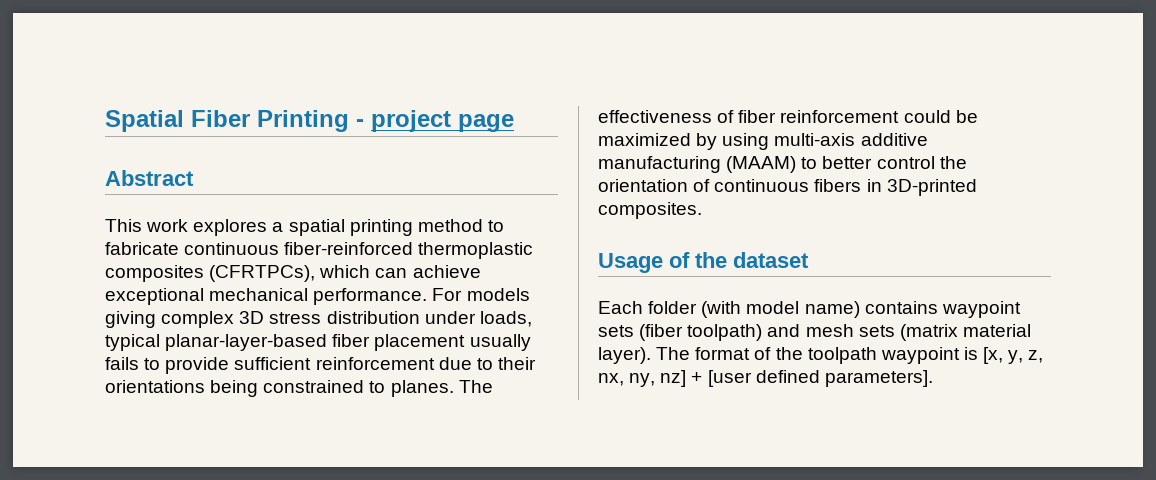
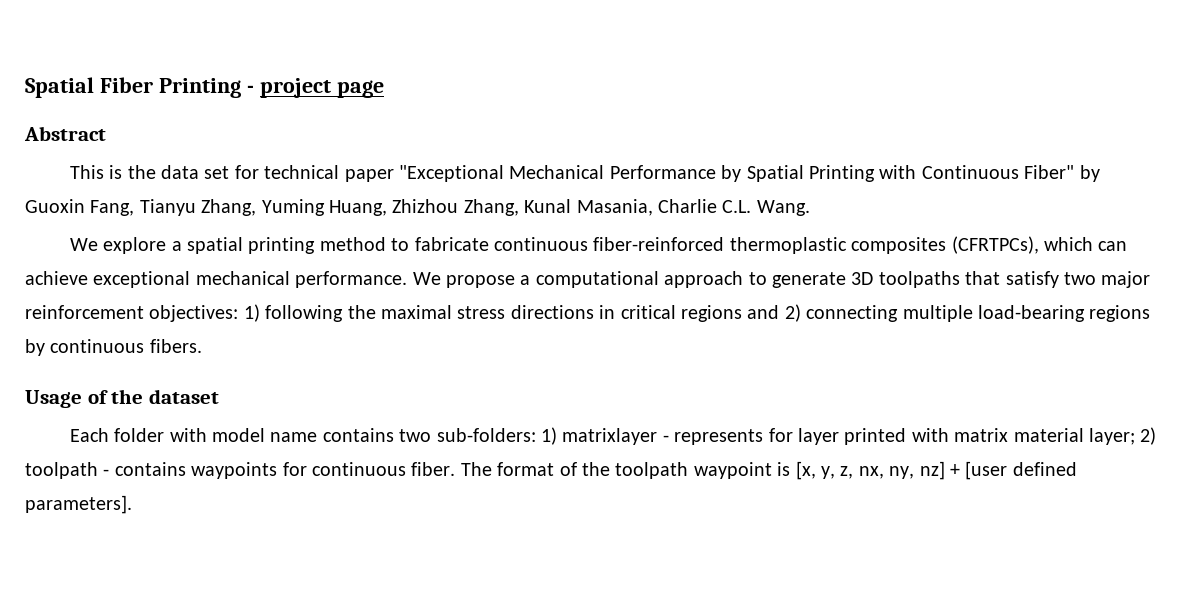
- This work explores a spatial printing method to fabricate continuous fiber-reinforced thermoplastic composites (CFRTPCs), which can achieve exceptional mechanical performance.
+ This is the data set for technical paper "Exceptional Mechanical Performance by Spatial Printing with Continuous Fiber" by Guoxin Fang, Tianyu Zhang, Yuming Huang, Zhizhou Zhang, Kunal Masania, Charlie C.L. Wang.
+ We explore a spatial printing method to fabricate continuous fiber-reinforced thermoplastic composites (CFRTPCs), which can achieve exceptional mechanical performance.
- For models giving complex 3D stress distribution under loads, typical planar-layer-based fiber placement usually fails to provide sufficient reinforcement due to their orientations being constrained to planes. The effectiveness of fiber reinforcement could be maximized by using multi-axis additive manufacturing (MAAM) to better control the orientation of continuous fibers in 3D-printed composites.
+ We propose a computational approach to generate 3D toolpaths that satisfy two major reinforcement objectives: 1) following the maximal stress directions in critical regions and 2) connecting multiple load-bearing regions by continuous fibers.
- Each folder (with model name) contains waypoint sets (fiber toolpath) and mesh sets (matrix material layer).
+ Each folder with model name contains two sub-folders: 1) matrixlayer - represents for layer printed with matrix material layer; 2) toolpath - contains waypoints for continuous fiber.

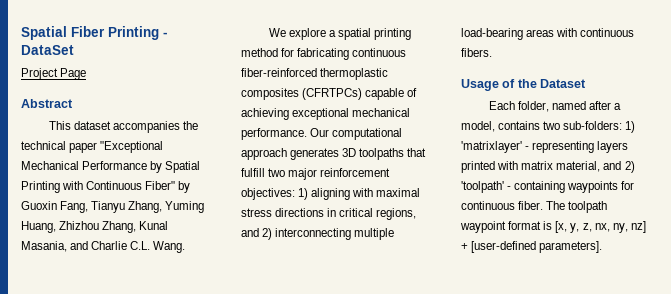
- Spatial Fiber Printing - project page
+ Spatial Fiber Printing - DataSet
+ Project Page
- This is the data set for technical paper "Exceptional Mechanical Performance by Spatial Printing with Continuous Fiber" by Guoxin Fang, Tianyu Zhang, Yuming Huang, Zhizhou Zhang, Kunal Masania, Charlie C.L. Wang.
+ This dataset accompanies the technical paper "Exceptional Mechanical Performance by Spatial Printing with Continuous Fiber" by Guoxin Fang, Tianyu Zhang, Yuming Huang, Zhizhou Zhang, Kunal Masania, and Charlie C.L. Wang.
- We explore a spatial printing method to fabricate continuous fiber-reinforced thermoplastic composites (CFRTPCs), which can achieve exceptional mechanical performance. We propose a computational approach to generate 3D toolpaths that satisfy two major reinforcement objectives: 1) following the maximal stress directions in critical regions and 2) connecting multiple load-bearing regions by continuous fibers.
+ We explore a spatial printing method for fabricating continuous fiber-reinforced thermoplastic composites (CFRTPCs) capable of achieving exceptional mechanical performance. Our computational approach generates 3D toolpaths that fulfill two major reinforcement objectives: 1) aligning with maximal stress directions in critical regions, and 2) interconnecting multiple load-bearing areas with continuous fibers.
- Usage of the dataset
+ Usage of the Dataset
- Each folder with model name contains two sub-folders: 1) matrixlayer - represents for layer printed with matrix material layer; 2) toolpath - contains waypoints for continuous fiber.
+ Each folder, named after a model, contains two sub-folders: 1) 'matrixlayer' - representing layers printed with matrix material, and 2) 'toolpath' - containing waypoints for continuous fiber.
- The format of the toolpath waypoint is [x, y, z, nx, ny, nz] + [user defined parameters].
+ The toolpath waypoint format is [x, y, z, nx, ny, nz] + [user-defined parameters].

